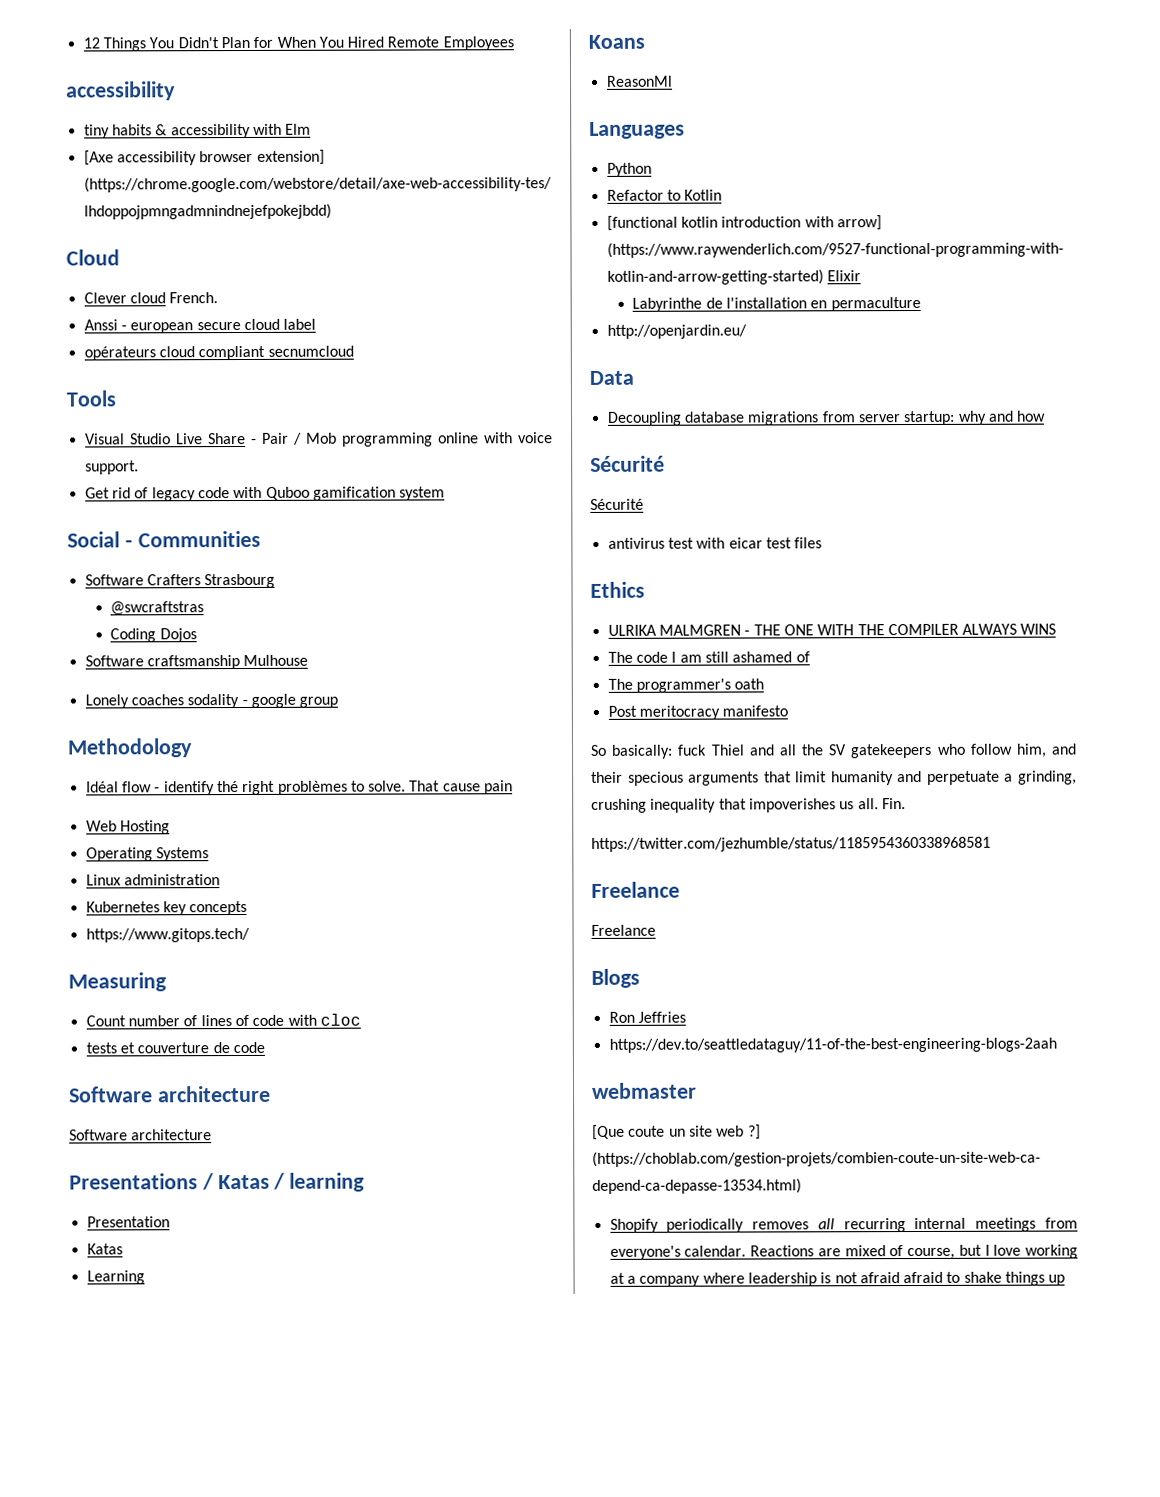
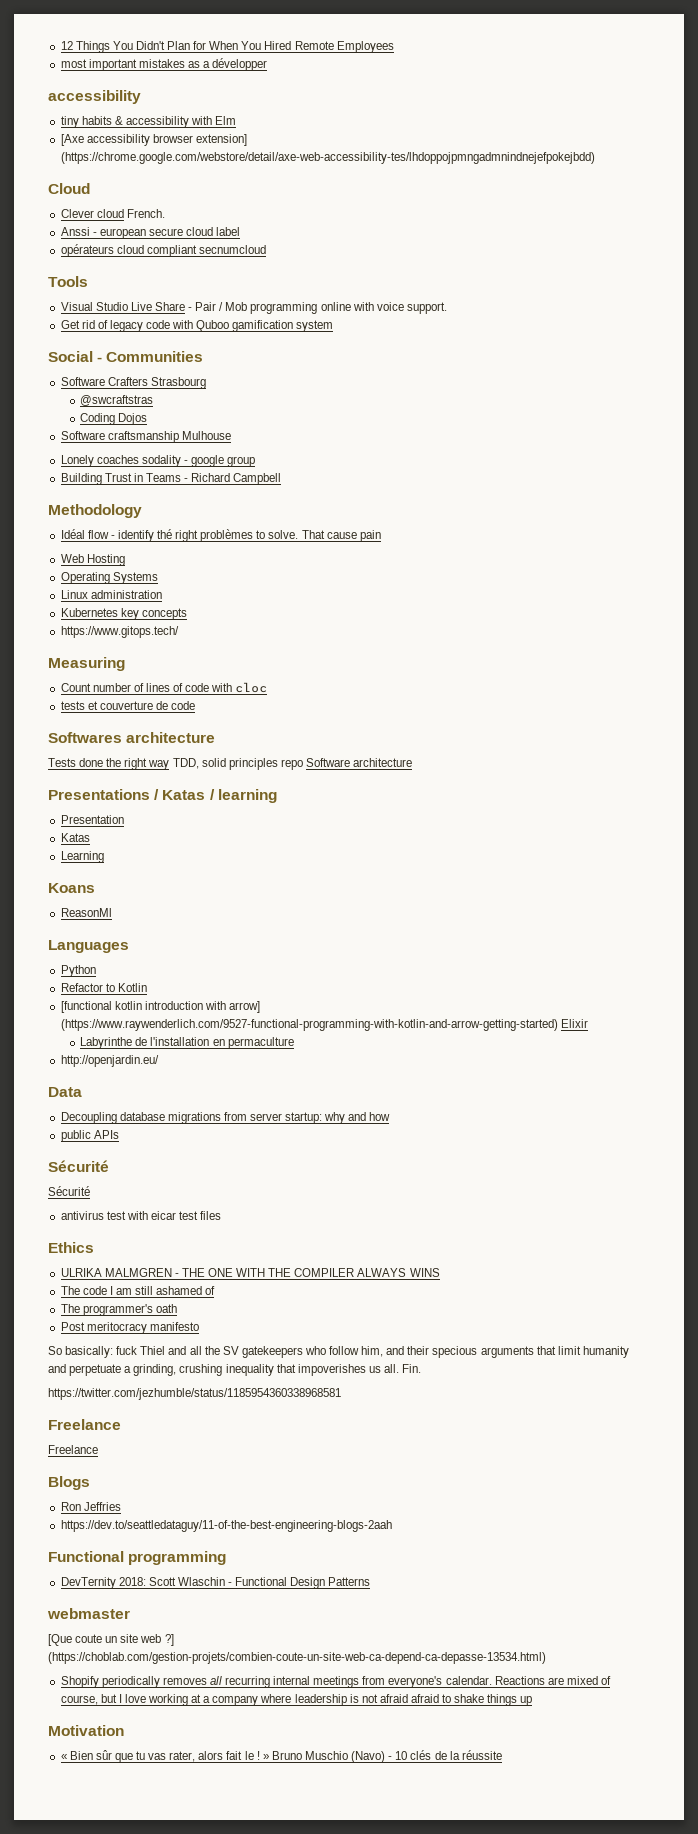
+ most important mistakes as a développer
+ Building Trust in Teams - Richard Campbell
  tests et couverture de code
- Software architecture
- Software architecture
+ Softwares architecture
+ Tests done the right way TDD, solid principles repo Software architecture
+ public APIs
+ Functional programming
+ DevTernity 2018: Scott Wlaschin - Functional Design Patterns
+ Motivation
+ « Bien sûr que tu vas rater, alors fait le ! » Bruno Muschio (Navo) - 10 clés de la réussite

